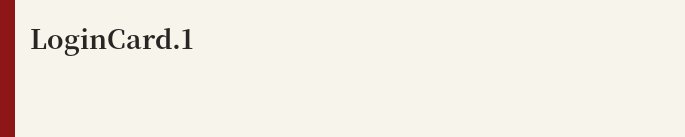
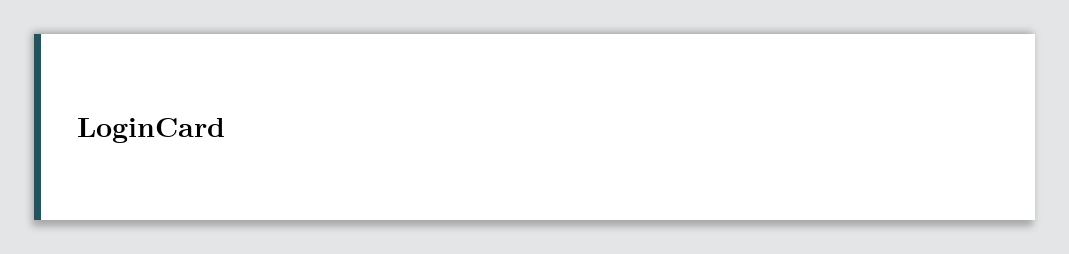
- LoginCard.1
+ LoginCard

